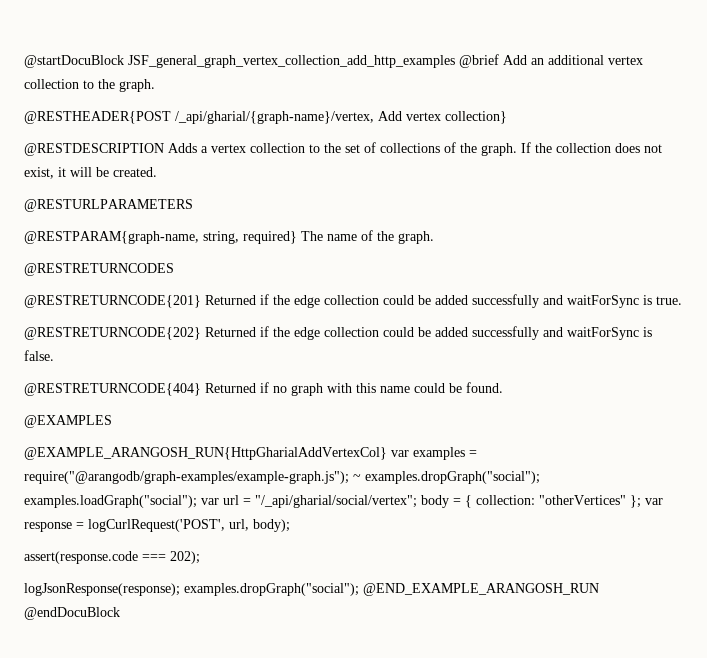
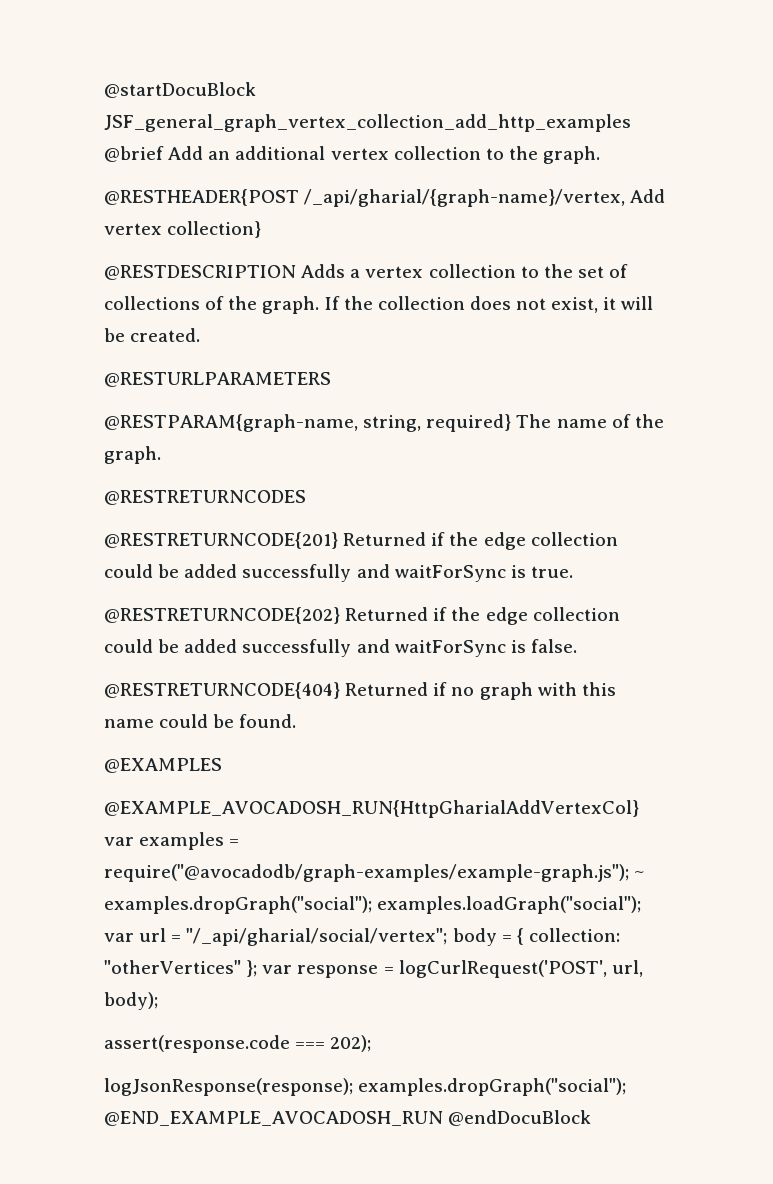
- @EXAMPLE_ARANGOSH_RUN{HttpGharialAddVertexCol} var examples = require("@arangodb/graph-examples/example-graph.js"); ~ examples.dropGraph("social"); examples.loadGraph("social"); var url = "/_api/gharial/social/vertex"; body = { collection: "otherVertices" }; var response = logCurlRequest('POST', url, body);
+ @EXAMPLE_AVOCADOSH_RUN{HttpGharialAddVertexCol} var examples = require("@avocadodb/graph-examples/example-graph.js"); ~ examples.dropGraph("social"); examples.loadGraph("social"); var url = "/_api/gharial/social/vertex"; body = { collection: "otherVertices" }; var response = logCurlRequest('POST', url, body);
- logJsonResponse(response); examples.dropGraph("social"); @END_EXAMPLE_ARANGOSH_RUN @endDocuBlock
+ logJsonResponse(response); examples.dropGraph("social"); @END_EXAMPLE_AVOCADOSH_RUN @endDocuBlock

